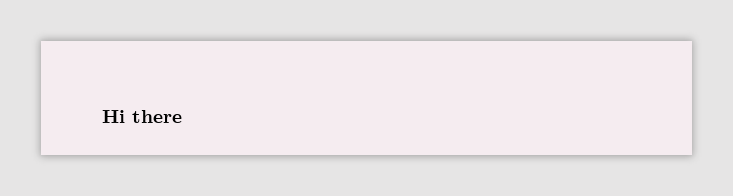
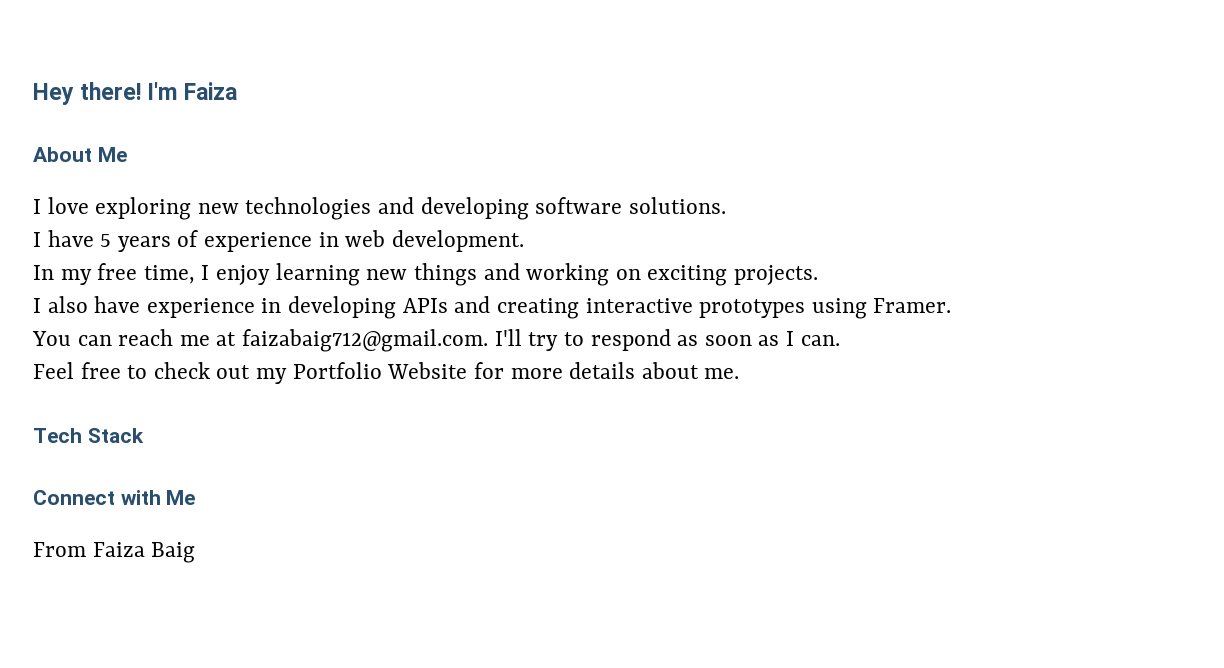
- Hi there
+ Hey there! I'm Faiza
+ About Me
+ I love exploring new technologies and developing software solutions.
+ I have 5 years of experience in web development.
+ In my free time, I enjoy learning new things and working on exciting projects.
+ I also have experience in developing APIs and creating interactive prototypes using Framer.
+ You can reach me at faizabaig712@gmail.com. I'll try to respond as soon as I can.
+ Feel free to check out my Portfolio Website for more details about me.
+ Tech Stack
+ Connect with Me
+ From Faiza Baig

